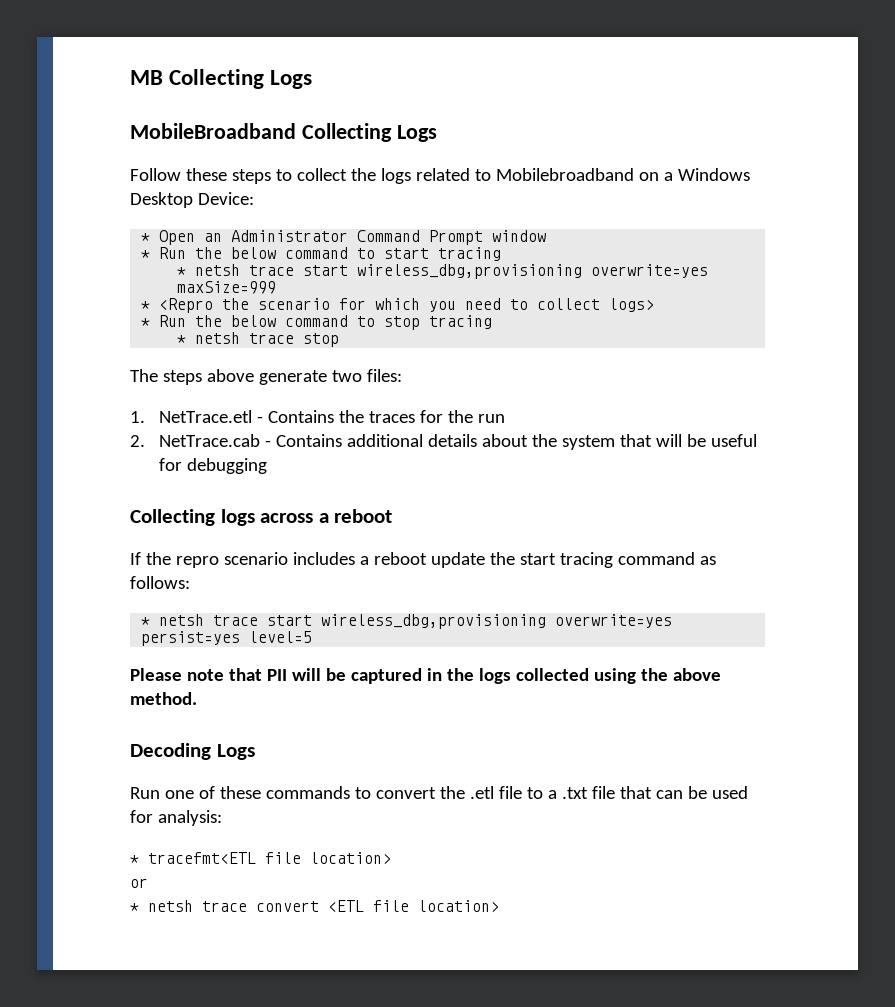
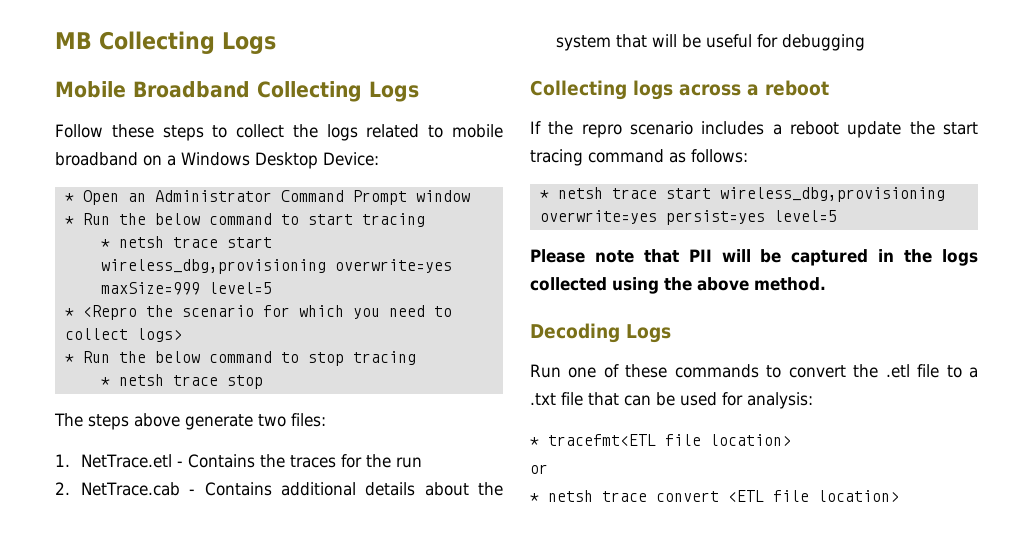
- MobileBroadband Collecting Logs
+ Mobile Broadband Collecting Logs
- Follow these steps to collect the logs related to Mobilebroadband on a Windows Desktop Device:
+ Follow these steps to collect the logs related to mobile broadband on a Windows Desktop Device:
- * netsh trace start wireless_dbg,provisioning overwrite=yes maxSize=999
+ * netsh trace start wireless_dbg,provisioning overwrite=yes maxSize=999 level=5

